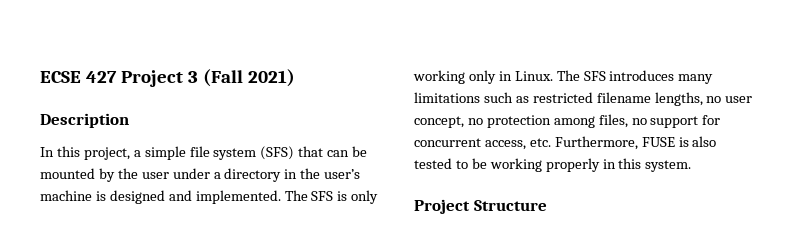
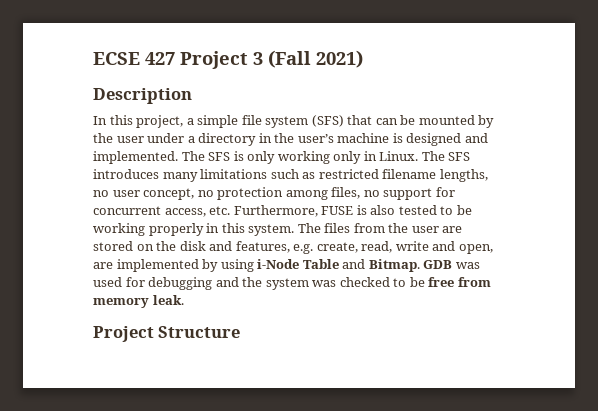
+ The files from the user are stored on the disk and features, e.g. create, read, write and open, are implemented by using i-Node Table and Bitmap. GDB was used for debugging and the system was checked to be free from memory leak.

